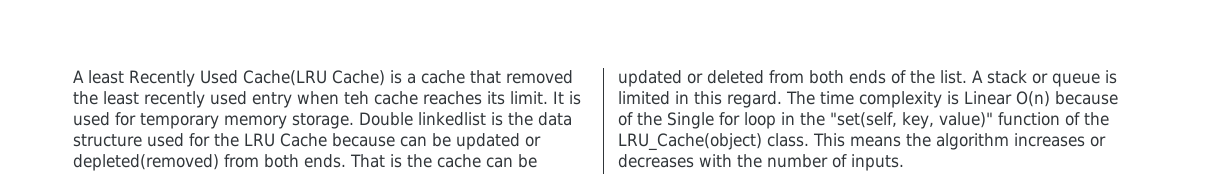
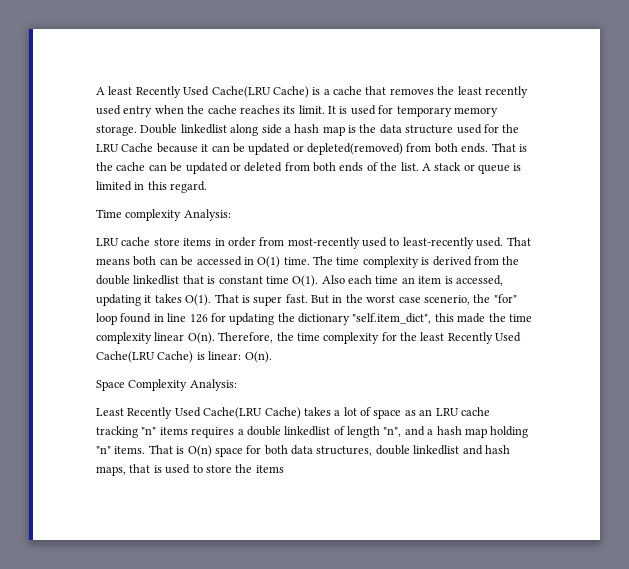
- A least Recently Used Cache(LRU Cache) is a cache that removed the least recently used entry when teh cache reaches its limit.
+ A least Recently Used Cache(LRU Cache) is a cache that removes the least recently used entry when the cache reaches its limit.
- Double linkedlist is the data structure used for the LRU Cache because can be updated or depleted(removed) from both ends.
+ Double linkedlist along side a hash map is the data structure used for the LRU Cache because it can be updated or depleted(removed) from both ends.
- A stack or queue is limited in this regard. The time complexity is Linear O(n) because of the Single for loop in the "set(self, key, value)" function of the LRU_Cache(object) class. This means the algorithm increases or decreases with the number of inputs.
+ A stack or queue is limited in this regard.
+ Time complexity Analysis:
+ LRU cache store items in order from most-recently used to least-recently used. That means both can be accessed in O(1) time. The time complexity is derived from the double linkedlist that is constant time O(1). Also each time an item is accessed, updating it takes O(1). That is super fast. But in the worst case scenerio, the "for" loop found in line 126 for updating the dictionary "self.item_dict", this made the time complexity linear O(n). Therefore, the time complexity for the least Recently Used Cache(LRU Cache) is linear: O(n).
+ Space Complexity Analysis:
+ Least Recently Used Cache(LRU Cache) takes a lot of space as an LRU cache tracking "n" items requires a double linkedlist of length "n", and a hash map holding "n" items. That is O(n) space for both data structures, double linkedlist and hash maps, that is used to store the items

